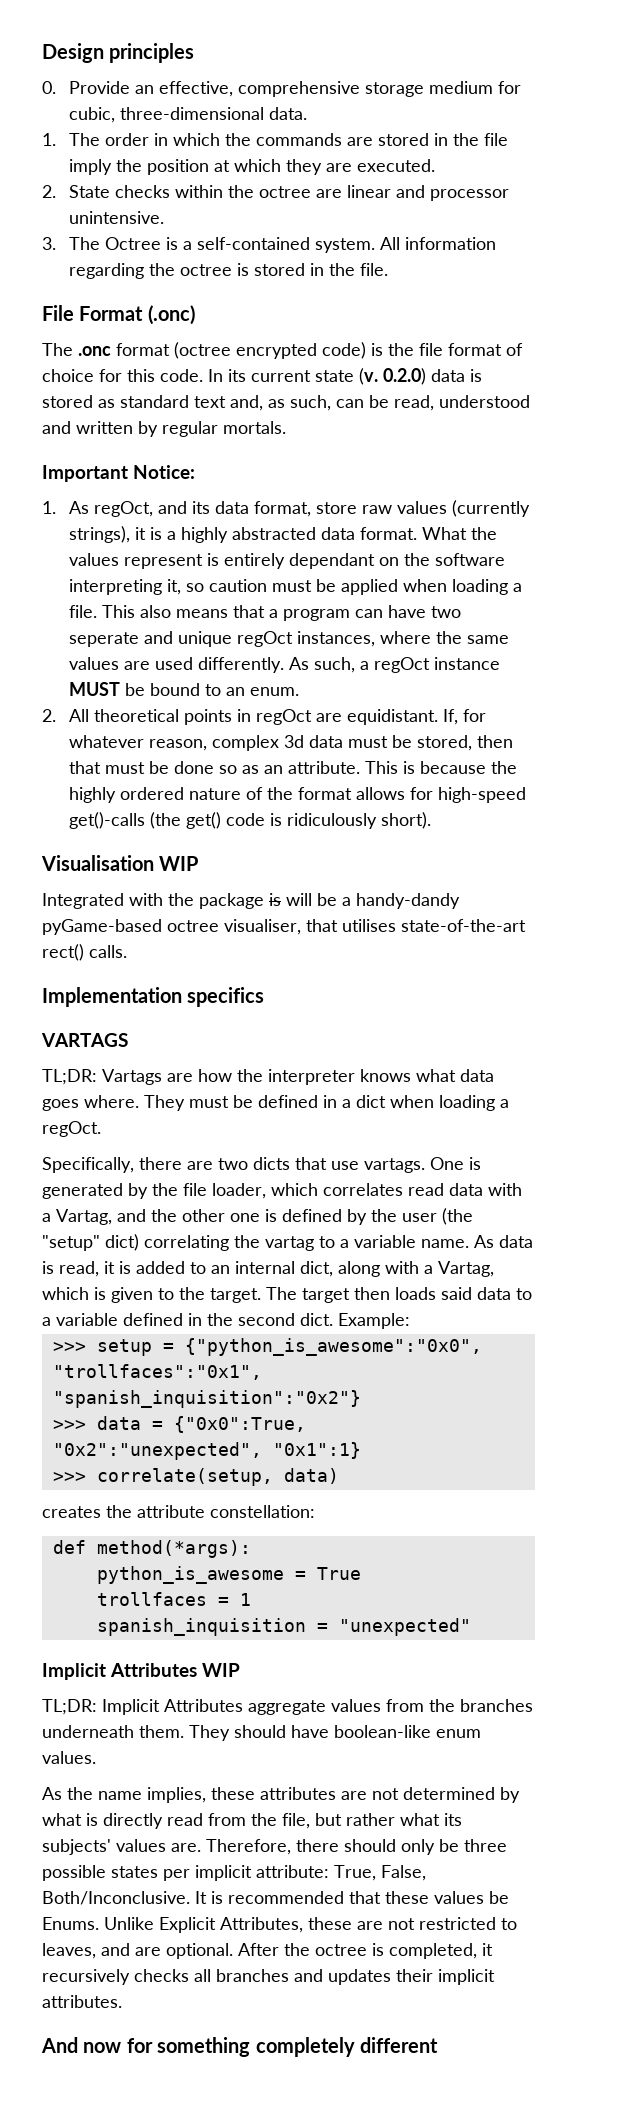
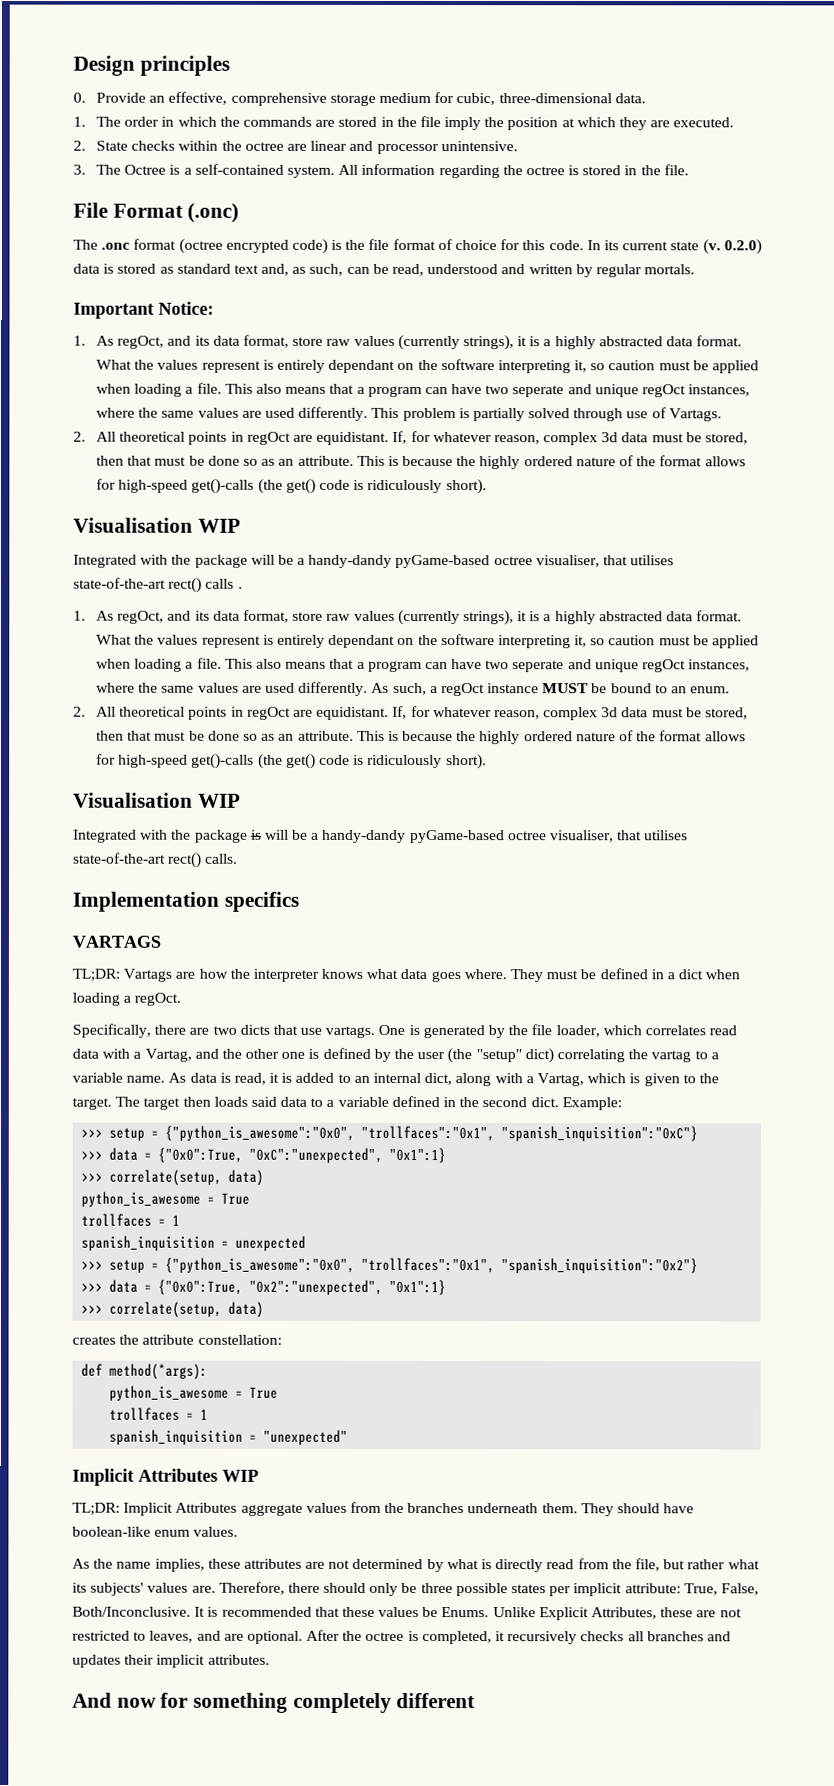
+ 1. As regOct, and its data format, store raw values (currently strings), it is a highly abstracted data format. What the values represent is entirely dependant on the software interpreting it, so caution must be applied when loading a file. This also means that a program can have two seperate and unique regOct instances, where the same values are used differently. This problem is partially solved through use of Vartags.
+ 2. All theoretical points in regOct are equidistant. If, for whatever reason, complex 3d data must be stored, then that must be done so as an attribute. This is because the highly ordered nature of the format allows for high-speed get()-calls (the get() code is ridiculously short).
+ Visualisation WIP
+ Integrated with the package will be a handy-dandy pyGame-based octree visualiser, that utilises state-of-the-art rect() calls .
+ >>> setup = {"python_is_awesome":"0x0", "trollfaces":"0x1", "spanish_inquisition":"0xC"}
+ >>> data = {"0x0":True, "0xC":"unexpected", "0x1":1}
+ >>> correlate(setup, data)
+ python_is_awesome = True
+ trollfaces = 1
+ spanish_inquisition = unexpected

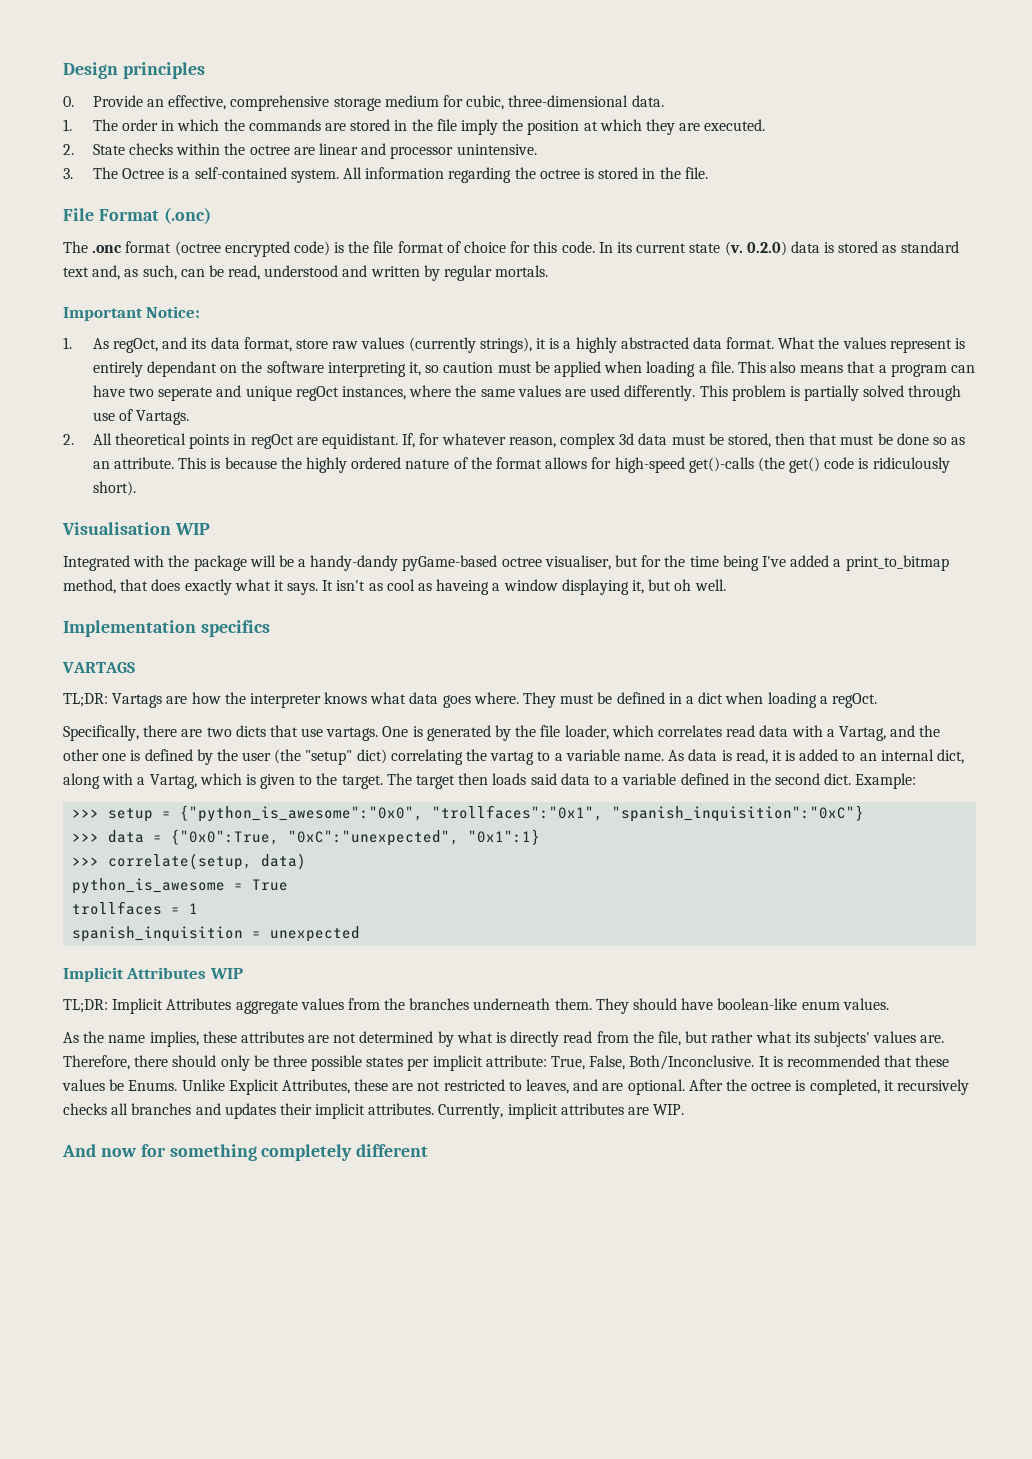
- Integrated with the package will be a handy-dandy pyGame-based octree visualiser, that utilises state-of-the-art rect() calls .
- 1. As regOct, and its data format, store raw values (currently strings), it is a highly abstracted data format. What the values represent is entirely dependant on the software interpreting it, so caution must be applied when loading a file. This also means that a program can have two seperate and unique regOct instances, where the same values are used differently. As such, a regOct instance MUST be bound to an enum.
- 2. All theoretical points in regOct are equidistant. If, for whatever reason, complex 3d data must be stored, then that must be done so as an attribute. This is because the highly ordered nature of the format allows for high-speed get()-calls (the get() code is ridiculously short).
- Visualisation WIP
- Integrated with the package is will be a handy-dandy pyGame-based octree visualiser, that utilises state-of-the-art rect() calls.
+ Integrated with the package will be a handy-dandy pyGame-based octree visualiser, but for the time being I've added a print_to_bitmap method, that does exactly what it says. It isn't as cool as haveing a window displaying it, but oh well.
- >>> setup = {"python_is_awesome":"0x0", "trollfaces":"0x1", "spanish_inquisition":"0x2"}
- >>> data = {"0x0":True, "0x2":"unexpected", "0x1":1}
- >>> correlate(setup, data)
- creates the attribute constellation:
- def method(*args):
- python_is_awesome = True
- trollfaces = 1
- spanish_inquisition = "unexpected"
+ Currently, implicit attributes are WIP.

